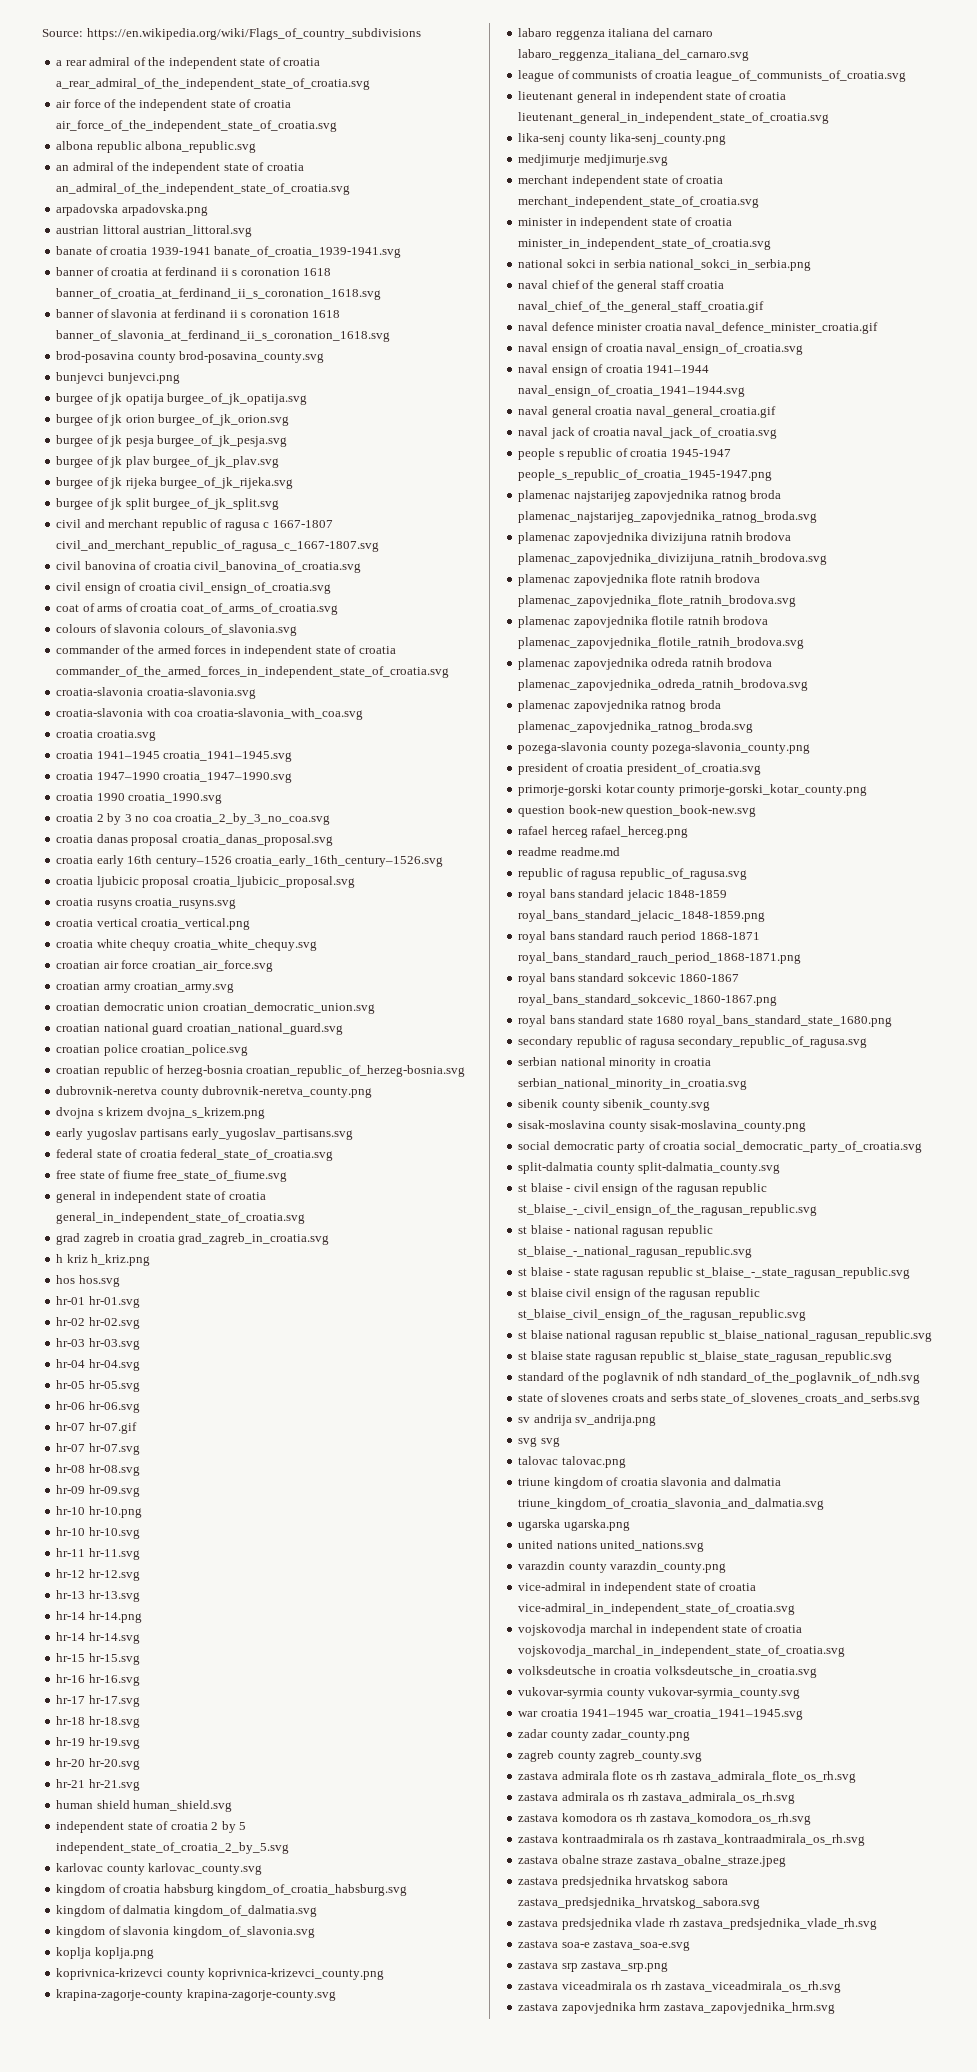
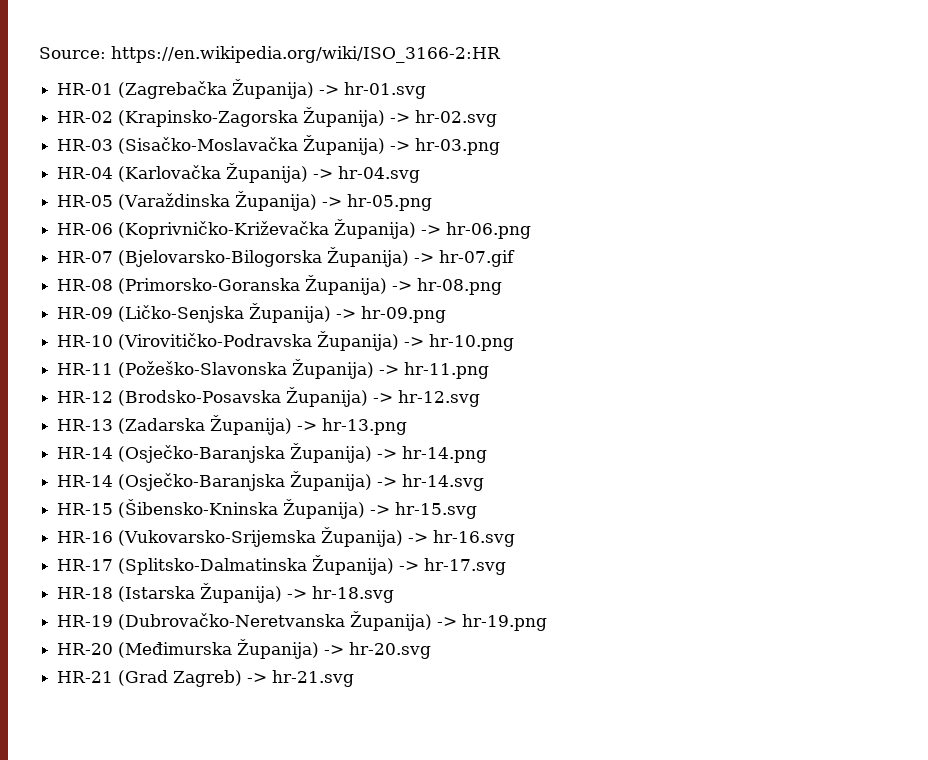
- Source: https://en.wikipedia.org/wiki/Flags_of_country_subdivisions
- a rear admiral of the independent state of croatia a_rear_admiral_of_the_independent_state_of_croatia.svg
- air force of the independent state of croatia air_force_of_the_independent_state_of_croatia.svg
- albona republic albona_republic.svg
- an admiral of the independent state of croatia an_admiral_of_the_independent_state_of_croatia.svg
- arpadovska arpadovska.png
- austrian littoral austrian_littoral.svg
- banate of croatia 1939-1941 banate_of_croatia_1939-1941.svg
- banner of croatia at ferdinand ii s coronation 1618 banner_of_croatia_at_ferdinand_ii_s_coronation_1618.svg
- banner of slavonia at ferdinand ii s coronation 1618 banner_of_slavonia_at_ferdinand_ii_s_coronation_1618.svg
- brod-posavina county brod-posavina_county.svg
- bunjevci bunjevci.png
- burgee of jk opatija burgee_of_jk_opatija.svg
- burgee of jk orion burgee_of_jk_orion.svg
- burgee of jk pesja burgee_of_jk_pesja.svg
- burgee of jk plav burgee_of_jk_plav.svg
- burgee of jk rijeka burgee_of_jk_rijeka.svg
- burgee of jk split burgee_of_jk_split.svg
- civil and merchant republic of ragusa c 1667-1807 civil_and_merchant_republic_of_ragusa_c_1667-1807.svg
- civil banovina of croatia civil_banovina_of_croatia.svg
- civil ensign of croatia civil_ensign_of_croatia.svg
- coat of arms of croatia coat_of_arms_of_croatia.svg
- colours of slavonia colours_of_slavonia.svg
- commander of the armed forces in independent state of croatia commander_of_the_armed_forces_in_independent_state_of_croatia.svg
- croatia-slavonia croatia-slavonia.svg
- croatia-slavonia with coa croatia-slavonia_with_coa.svg
- croatia croatia.svg
- croatia 1941–1945 croatia_1941–1945.svg
- croatia 1947–1990 croatia_1947–1990.svg
- croatia 1990 croatia_1990.svg
- croatia 2 by 3 no coa croatia_2_by_3_no_coa.svg
- croatia danas proposal croatia_danas_proposal.svg
- croatia early 16th century–1526 croatia_early_16th_century–1526.svg
- croatia ljubicic proposal croatia_ljubicic_proposal.svg
- croatia rusyns croatia_rusyns.svg
- croatia vertical croatia_vertical.png
- croatia white chequy croatia_white_chequy.svg
- croatian air force croatian_air_force.svg
- croatian army croatian_army.svg
- croatian democratic union croatian_democratic_union.svg
- croatian national guard croatian_national_guard.svg
- croatian police croatian_police.svg
- croatian republic of herzeg-bosnia croatian_republic_of_herzeg-bosnia.svg
- dubrovnik-neretva county dubrovnik-neretva_county.png
- dvojna s krizem dvojna_s_krizem.png
- early yugoslav partisans early_yugoslav_partisans.svg
- federal state of croatia federal_state_of_croatia.svg
- free state of fiume free_state_of_fiume.svg
- general in independent state of croatia general_in_independent_state_of_croatia.svg
- grad zagreb in croatia grad_zagreb_in_croatia.svg
- h kriz h_kriz.png
- hos hos.svg
- hr-01 hr-01.svg
- hr-02 hr-02.svg
- hr-03 hr-03.svg
- hr-04 hr-04.svg
- hr-05 hr-05.svg
- hr-06 hr-06.svg
- hr-07 hr-07.gif
- hr-07 hr-07.svg
- hr-08 hr-08.svg
- hr-09 hr-09.svg
- hr-10 hr-10.png
- hr-10 hr-10.svg
- hr-11 hr-11.svg
- hr-12 hr-12.svg
- hr-13 hr-13.svg
- hr-14 hr-14.png
- hr-14 hr-14.svg
- hr-15 hr-15.svg
- hr-16 hr-16.svg
- hr-17 hr-17.svg
- hr-18 hr-18.svg
- hr-19 hr-19.svg
- hr-20 hr-20.svg
- hr-21 hr-21.svg
- human shield human_shield.svg
- independent state of croatia 2 by 5 independent_state_of_croatia_2_by_5.svg
- karlovac county karlovac_county.svg
- kingdom of croatia habsburg kingdom_of_croatia_habsburg.svg
- kingdom of dalmatia kingdom_of_dalmatia.svg
- kingdom of slavonia kingdom_of_slavonia.svg
- koplja koplja.png
- koprivnica-krizevci county koprivnica-krizevci_county.png
- krapina-zagorje-county krapina-zagorje-county.svg
- labaro reggenza italiana del carnaro labaro_reggenza_italiana_del_carnaro.svg
- league of communists of croatia league_of_communists_of_croatia.svg
- lieutenant general in independent state of croatia lieutenant_general_in_independent_state_of_croatia.svg
- lika-senj county lika-senj_county.png
- medjimurje medjimurje.svg
- merchant independent state of croatia merchant_independent_state_of_croatia.svg
- minister in independent state of croatia minister_in_independent_state_of_croatia.svg
- national sokci in serbia national_sokci_in_serbia.png
- naval chief of the general staff croatia naval_chief_of_the_general_staff_croatia.gif
- naval defence minister croatia naval_defence_minister_croatia.gif
- naval ensign of croatia naval_ensign_of_croatia.svg
- naval ensign of croatia 1941–1944 naval_ensign_of_croatia_1941–1944.svg
- naval general croatia naval_general_croatia.gif
- naval jack of croatia naval_jack_of_croatia.svg
- people s republic of croatia 1945-1947 people_s_republic_of_croatia_1945-1947.png
- plamenac najstarijeg zapovjednika ratnog broda plamenac_najstarijeg_zapovjednika_ratnog_broda.svg
- plamenac zapovjednika divizijuna ratnih brodova plamenac_zapovjednika_divizijuna_ratnih_brodova.svg
- plamenac zapovjednika flote ratnih brodova plamenac_zapovjednika_flote_ratnih_brodova.svg
- plamenac zapovjednika flotile ratnih brodova plamenac_zapovjednika_flotile_ratnih_brodova.svg
- plamenac zapovjednika odreda ratnih brodova plamenac_zapovjednika_odreda_ratnih_brodova.svg
- plamenac zapovjednika ratnog broda plamenac_zapovjednika_ratnog_broda.svg
- pozega-slavonia county pozega-slavonia_county.png
- president of croatia president_of_croatia.svg
- primorje-gorski kotar county primorje-gorski_kotar_county.png
- question book-new question_book-new.svg
- rafael herceg rafael_herceg.png
- readme readme.md
- republic of ragusa republic_of_ragusa.svg
- royal bans standard jelacic 1848-1859 royal_bans_standard_jelacic_1848-1859.png
- royal bans standard rauch period 1868-1871 royal_bans_standard_rauch_period_1868-1871.png
- royal bans standard sokcevic 1860-1867 royal_bans_standard_sokcevic_1860-1867.png
- royal bans standard state 1680 royal_bans_standard_state_1680.png
- secondary republic of ragusa secondary_republic_of_ragusa.svg
- serbian national minority in croatia serbian_national_minority_in_croatia.svg
- sibenik county sibenik_county.svg
- sisak-moslavina county sisak-moslavina_county.png
- social democratic party of croatia social_democratic_party_of_croatia.svg
- split-dalmatia county split-dalmatia_county.svg
- st blaise - civil ensign of the ragusan republic st_blaise_-_civil_ensign_of_the_ragusan_republic.svg
- st blaise - national ragusan republic st_blaise_-_national_ragusan_republic.svg
- st blaise - state ragusan republic st_blaise_-_state_ragusan_republic.svg
- st blaise civil ensign of the ragusan republic st_blaise_civil_ensign_of_the_ragusan_republic.svg
- st blaise national ragusan republic st_blaise_national_ragusan_republic.svg
- st blaise state ragusan republic st_blaise_state_ragusan_republic.svg
- standard of the poglavnik of ndh standard_of_the_poglavnik_of_ndh.svg
- state of slovenes croats and serbs state_of_slovenes_croats_and_serbs.svg
- sv andrija sv_andrija.png
- svg svg
- talovac talovac.png
- triune kingdom of croatia slavonia and dalmatia triune_kingdom_of_croatia_slavonia_and_dalmatia.svg
- ugarska ugarska.png
- united nations united_nations.svg
- varazdin county varazdin_county.png
- vice-admiral in independent state of croatia vice-admiral_in_independent_state_of_croatia.svg
- vojskovodja marchal in independent state of croatia vojskovodja_marchal_in_independent_state_of_croatia.svg
- volksdeutsche in croatia volksdeutsche_in_croatia.svg
- vukovar-syrmia county vukovar-syrmia_county.svg
- war croatia 1941–1945 war_croatia_1941–1945.svg
- zadar county zadar_county.png
- zagreb county zagreb_county.svg
- zastava admirala flote os rh zastava_admirala_flote_os_rh.svg
- zastava admirala os rh zastava_admirala_os_rh.svg
- zastava komodora os rh zastava_komodora_os_rh.svg
- zastava kontraadmirala os rh zastava_kontraadmirala_os_rh.svg
- zastava obalne straze zastava_obalne_straze.jpeg
- zastava predsjednika hrvatskog sabora zastava_predsjednika_hrvatskog_sabora.svg
- zastava predsjednika vlade rh zastava_predsjednika_vlade_rh.svg
- zastava soa-e zastava_soa-e.svg
- zastava srp zastava_srp.png
- zastava viceadmirala os rh zastava_viceadmirala_os_rh.svg
- zastava zapovjednika hrm zastava_zapovjednika_hrm.svg
+ Source: https://en.wikipedia.org/wiki/ISO_3166-2:HR
+ HR-01 (Zagrebačka Županija) -> hr-01.svg
+ HR-02 (Krapinsko-Zagorska Županija) -> hr-02.svg
+ HR-03 (Sisačko-Moslavačka Županija) -> hr-03.png
+ HR-04 (Karlovačka Županija) -> hr-04.svg
+ HR-05 (Varaždinska Županija) -> hr-05.png
+ HR-06 (Koprivničko-Križevačka Županija) -> hr-06.png
+ HR-07 (Bjelovarsko-Bilogorska Županija) -> hr-07.gif
+ HR-08 (Primorsko-Goranska Županija) -> hr-08.png
+ HR-09 (Ličko-Senjska Županija) -> hr-09.png
+ HR-10 (Virovitičko-Podravska Županija) -> hr-10.png
+ HR-11 (Požeško-Slavonska Županija) -> hr-11.png
+ HR-12 (Brodsko-Posavska Županija) -> hr-12.svg
+ HR-13 (Zadarska Županija) -> hr-13.png
+ HR-14 (Osječko-Baranjska Županija) -> hr-14.png
+ HR-14 (Osječko-Baranjska Županija) -> hr-14.svg
+ HR-15 (Šibensko-Kninska Županija) -> hr-15.svg
+ HR-16 (Vukovarsko-Srijemska Županija) -> hr-16.svg
+ HR-17 (Splitsko-Dalmatinska Županija) -> hr-17.svg
+ HR-18 (Istarska Županija) -> hr-18.svg
+ HR-19 (Dubrovačko-Neretvanska Županija) -> hr-19.png
+ HR-20 (Međimurska Županija) -> hr-20.svg
+ HR-21 (Grad Zagreb) -> hr-21.svg

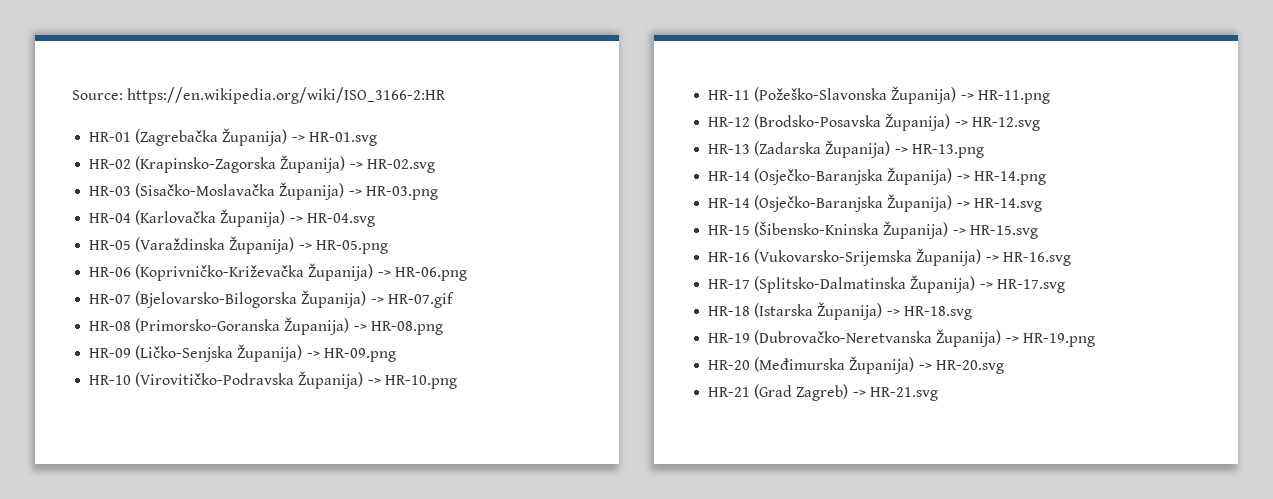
- HR-01 (Zagrebačka Županija) -> hr-01.svg
+ HR-01 (Zagrebačka Županija) -> HR-01.svg
- HR-02 (Krapinsko-Zagorska Županija) -> hr-02.svg
+ HR-02 (Krapinsko-Zagorska Županija) -> HR-02.svg
- HR-03 (Sisačko-Moslavačka Županija) -> hr-03.png
+ HR-03 (Sisačko-Moslavačka Županija) -> HR-03.png
- HR-04 (Karlovačka Županija) -> hr-04.svg
+ HR-04 (Karlovačka Županija) -> HR-04.svg
- HR-05 (Varaždinska Županija) -> hr-05.png
+ HR-05 (Varaždinska Županija) -> HR-05.png
- HR-06 (Koprivničko-Križevačka Županija) -> hr-06.png
+ HR-06 (Koprivničko-Križevačka Županija) -> HR-06.png
- HR-07 (Bjelovarsko-Bilogorska Županija) -> hr-07.gif
+ HR-07 (Bjelovarsko-Bilogorska Županija) -> HR-07.gif
- HR-08 (Primorsko-Goranska Županija) -> hr-08.png
+ HR-08 (Primorsko-Goranska Županija) -> HR-08.png
- HR-09 (Ličko-Senjska Županija) -> hr-09.png
+ HR-09 (Ličko-Senjska Županija) -> HR-09.png
- HR-10 (Virovitičko-Podravska Županija) -> hr-10.png
+ HR-10 (Virovitičko-Podravska Županija) -> HR-10.png
- HR-11 (Požeško-Slavonska Županija) -> hr-11.png
+ HR-11 (Požeško-Slavonska Županija) -> HR-11.png
- HR-12 (Brodsko-Posavska Županija) -> hr-12.svg
+ HR-12 (Brodsko-Posavska Županija) -> HR-12.svg
- HR-13 (Zadarska Županija) -> hr-13.png
- HR-14 (Osječko-Baranjska Županija) -> hr-14.png
- HR-14 (Osječko-Baranjska Županija) -> hr-14.svg
+ HR-13 (Zadarska Županija) -> HR-13.png
+ HR-14 (Osječko-Baranjska Županija) -> HR-14.png
+ HR-14 (Osječko-Baranjska Županija) -> HR-14.svg
- HR-15 (Šibensko-Kninska Županija) -> hr-15.svg
+ HR-15 (Šibensko-Kninska Županija) -> HR-15.svg
- HR-16 (Vukovarsko-Srijemska Županija) -> hr-16.svg
+ HR-16 (Vukovarsko-Srijemska Županija) -> HR-16.svg
- HR-17 (Splitsko-Dalmatinska Županija) -> hr-17.svg
+ HR-17 (Splitsko-Dalmatinska Županija) -> HR-17.svg
- HR-18 (Istarska Županija) -> hr-18.svg
+ HR-18 (Istarska Županija) -> HR-18.svg
- HR-19 (Dubrovačko-Neretvanska Županija) -> hr-19.png
+ HR-19 (Dubrovačko-Neretvanska Županija) -> HR-19.png
- HR-20 (Međimurska Županija) -> hr-20.svg
+ HR-20 (Međimurska Županija) -> HR-20.svg
- HR-21 (Grad Zagreb) -> hr-21.svg
+ HR-21 (Grad Zagreb) -> HR-21.svg

